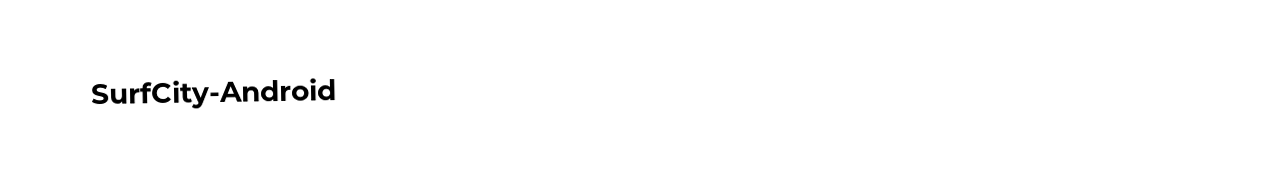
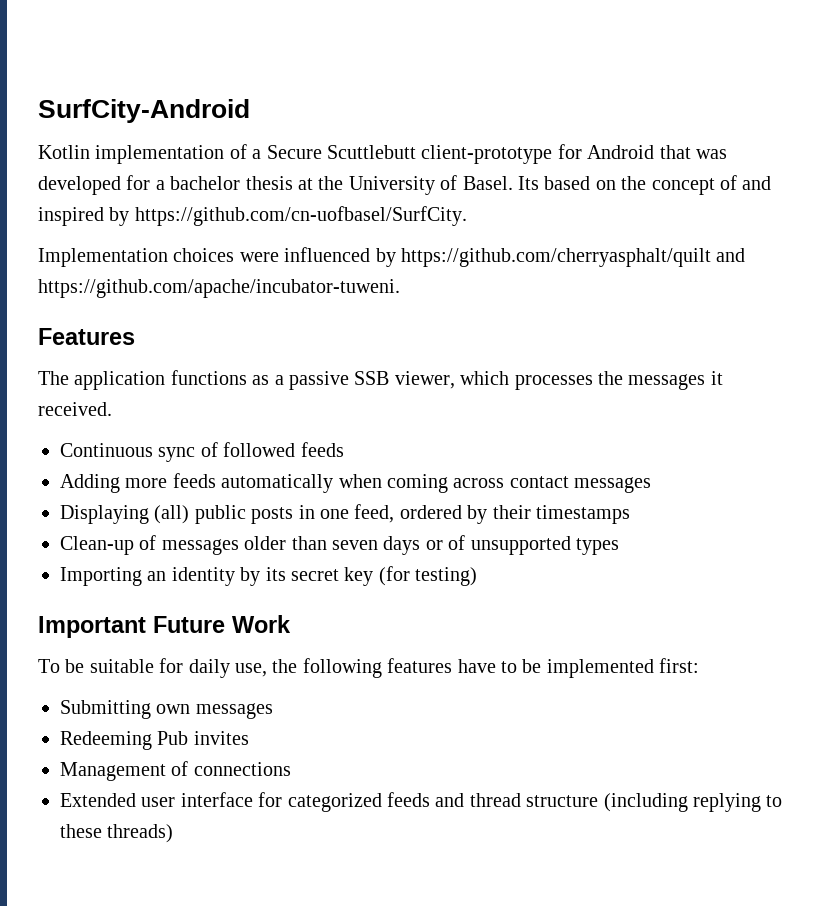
+ Kotlin implementation of a Secure Scuttlebutt client-prototype for Android that was developed for a bachelor thesis at the University of Basel. Its based on the concept of and inspired by https://github.com/cn-uofbasel/SurfCity.
+ Implementation choices were influenced by https://github.com/cherryasphalt/quilt and https://github.com/apache/incubator-tuweni.
+ Features
+ The application functions as a passive SSB viewer, which processes the messages it received.
+ Continuous sync of followed feeds
+ Adding more feeds automatically when coming across contact messages
+ Displaying (all) public posts in one feed, ordered by their timestamps
+ Clean-up of messages older than seven days or of unsupported types
+ Importing an identity by its secret key (for testing)
+ Important Future Work
+ To be suitable for daily use, the following features have to be implemented first:
+ Submitting own messages
+ Redeeming Pub invites
+ Management of connections
+ Extended user interface for categorized feeds and thread structure (including replying to these threads)

